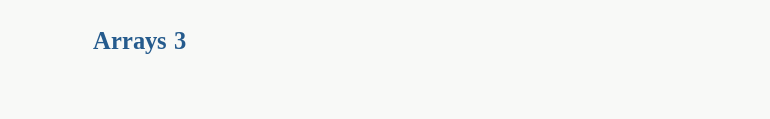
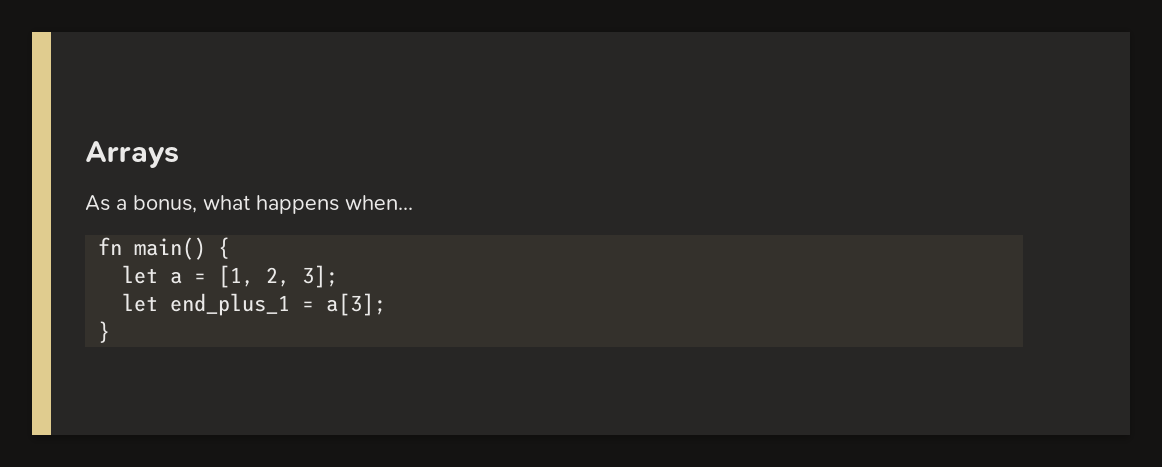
- Arrays 3
+ Arrays
+ As a bonus, what happens when...
+ fn main() {
+ let a = [1, 2, 3];
+ let end_plus_1 = a[3];
+ }

